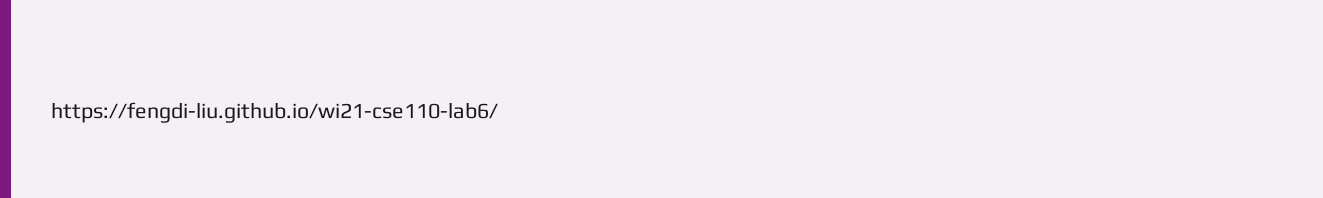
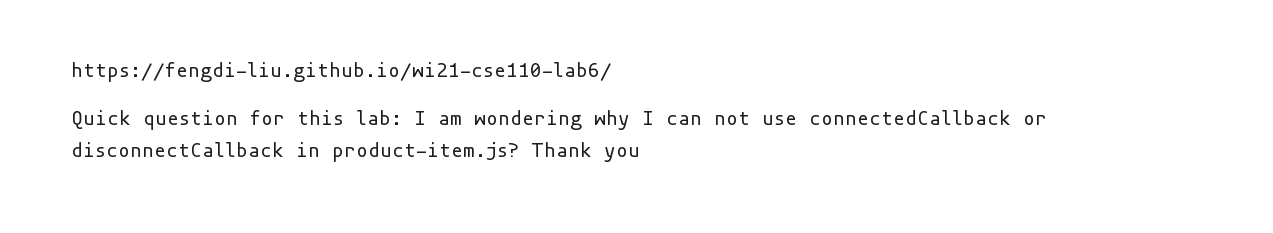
+ Quick question for this lab: I am wondering why I can not use connectedCallback or disconnectCallback in product-item.js? Thank you

